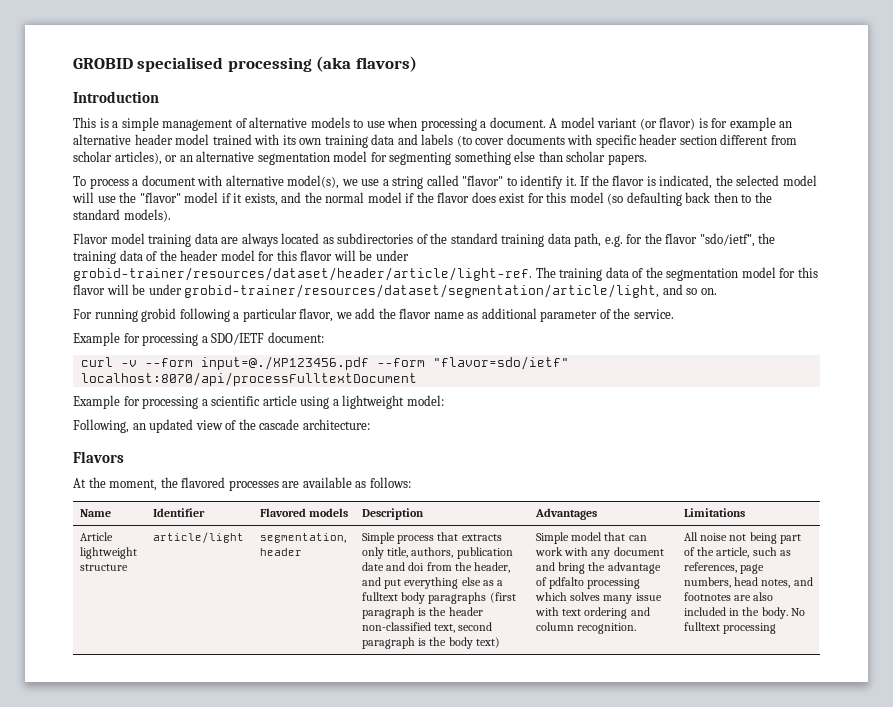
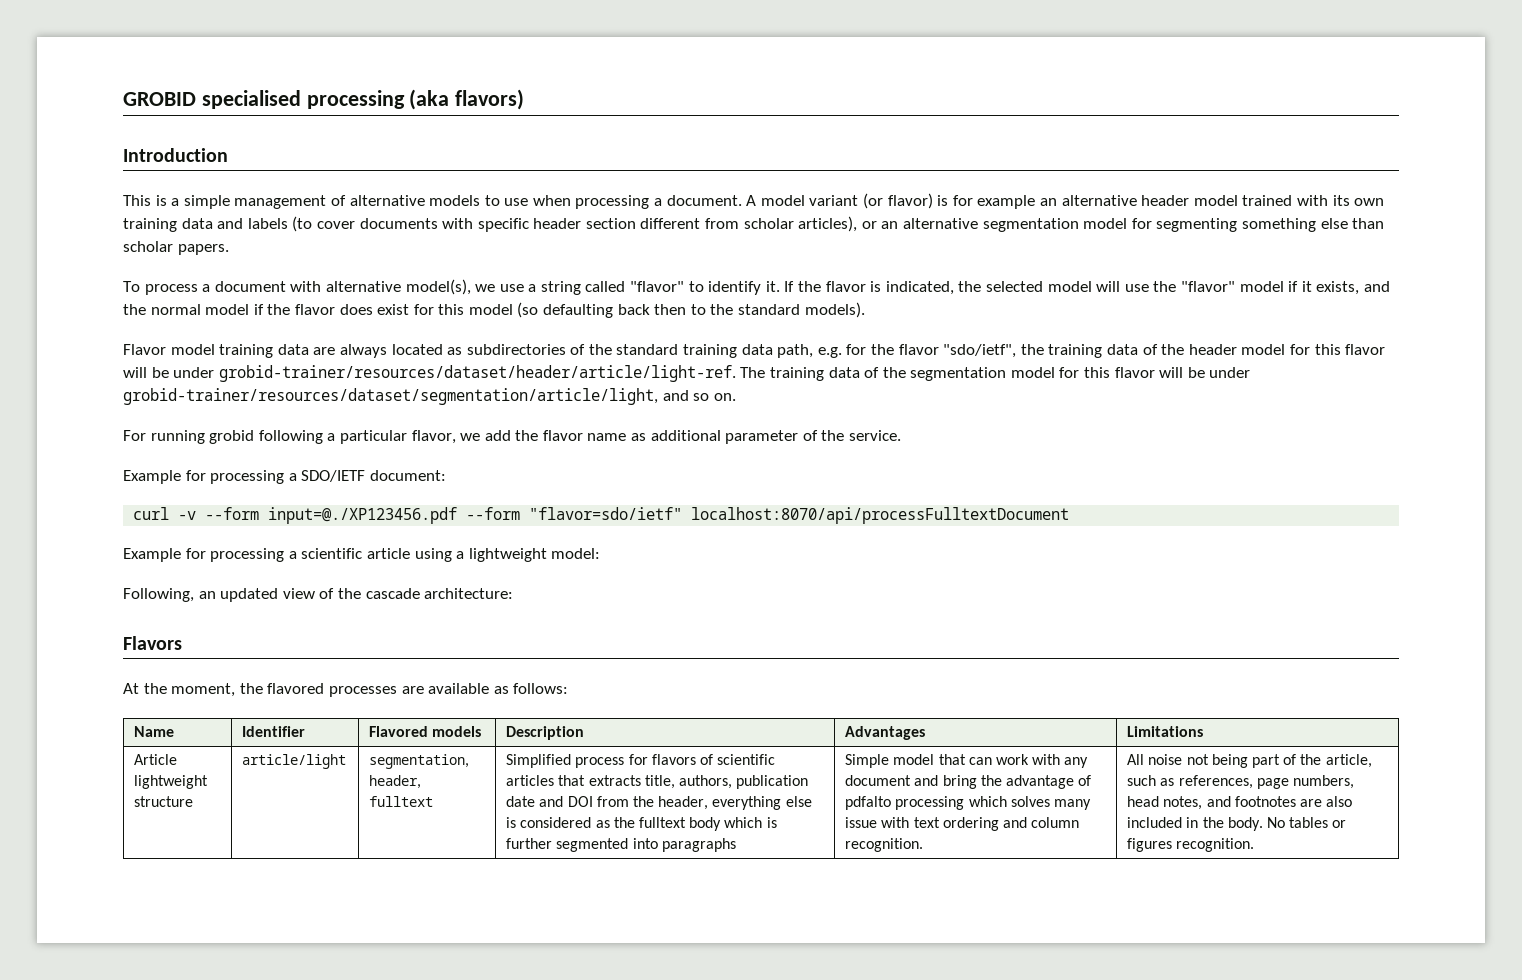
- segmentation, header | Simple process that extracts only title, authors, publication date and doi from the header, and put everything else as a fulltext body paragraphs (first paragraph is the header non-classified text, second paragraph is the body text)
+ segmentation, header, fulltext | Simplified process for flavors of scientific articles that extracts title, authors, publication date and DOI from the header, everything else is considered as the fulltext body which is further segmented into paragraphs
- No fulltext processing
+ No tables or figures recognition.

